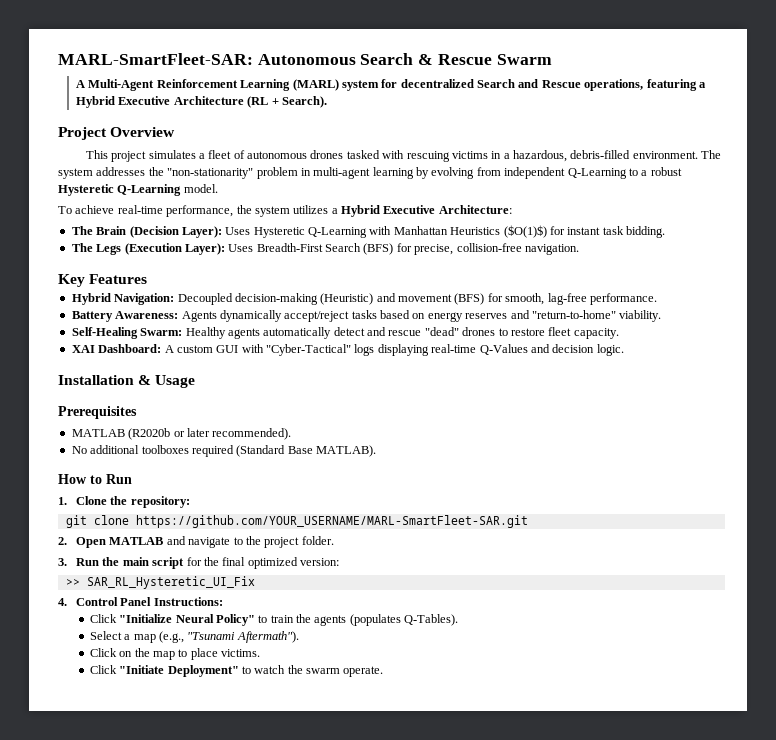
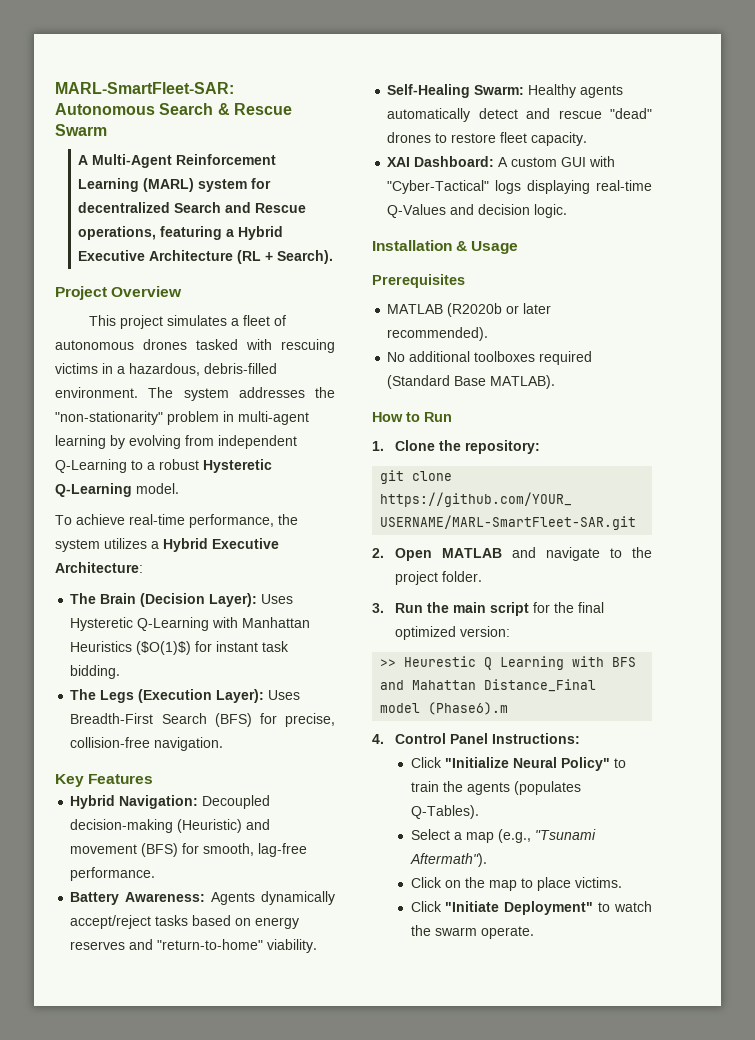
- >> SAR_RL_Hysteretic_UI_Fix
+ >> Heurestic Q Learning with BFS and Mahattan Distance_Final model (Phase6).m

